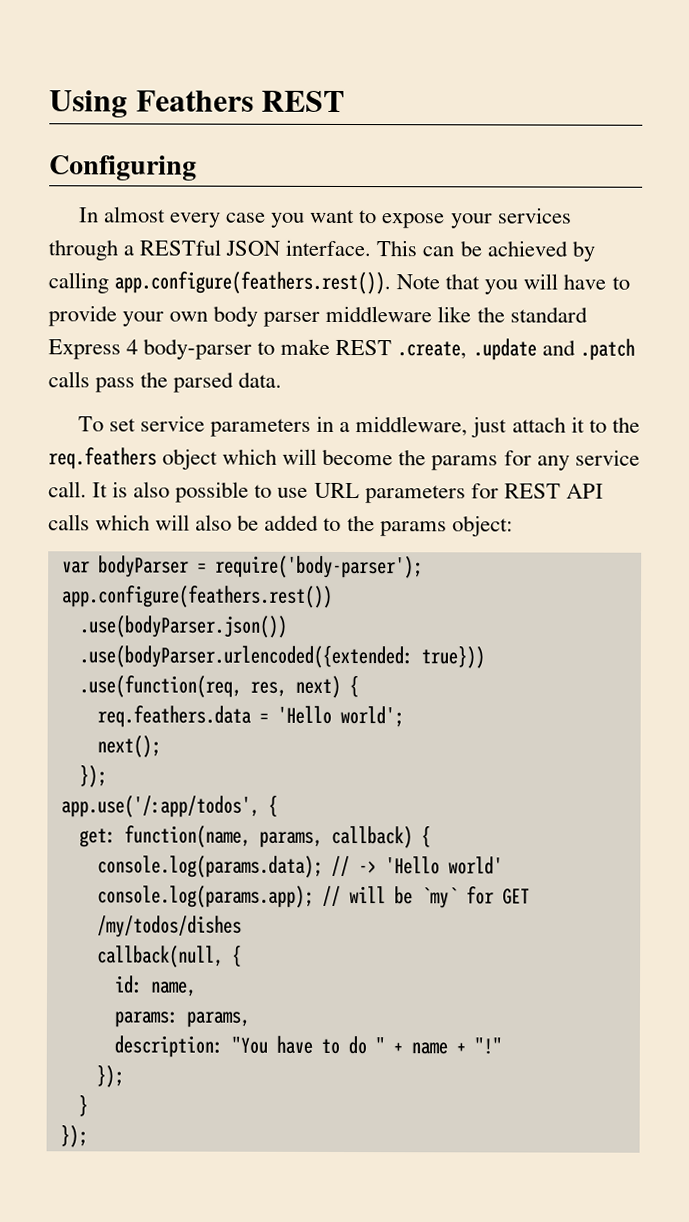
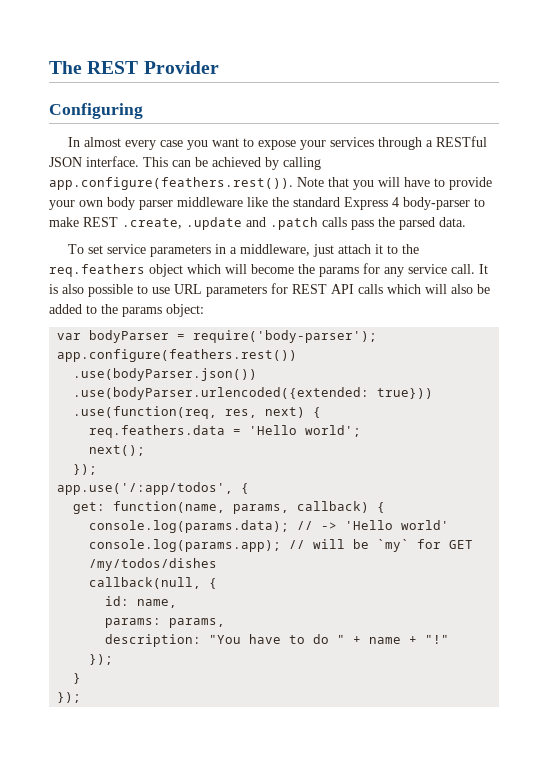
- Using Feathers REST
+ The REST Provider

